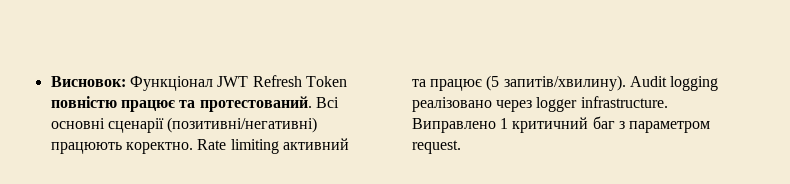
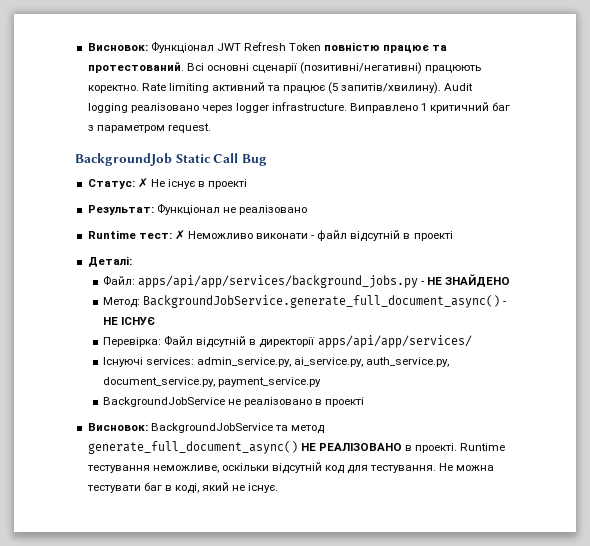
+ BackgroundJob Static Call Bug
+ Статус: ✗ Не існує в проекті
+ Результат: Функціонал не реалізовано
+ Runtime тест: ✗ Неможливо виконати - файл відсутній в проекті
+ Деталі:
+ Файл: apps/api/app/services/background_jobs.py - НЕ ЗНАЙДЕНО
+ Метод: BackgroundJobService.generate_full_document_async() - НЕ ІСНУЄ
+ Перевірка: Файл відсутній в директорії apps/api/app/services/
+ Існуючі services: admin_service.py, ai_service.py, auth_service.py, document_service.py, payment_service.py
+ BackgroundJobService не реалізовано в проекті
+ Висновок: BackgroundJobService та метод generate_full_document_async() НЕ РЕАЛІЗОВАНО в проекті. Runtime тестування неможливе, оскільки відсутній код для тестування. Не можна тестувати баг в коді, який не існує.

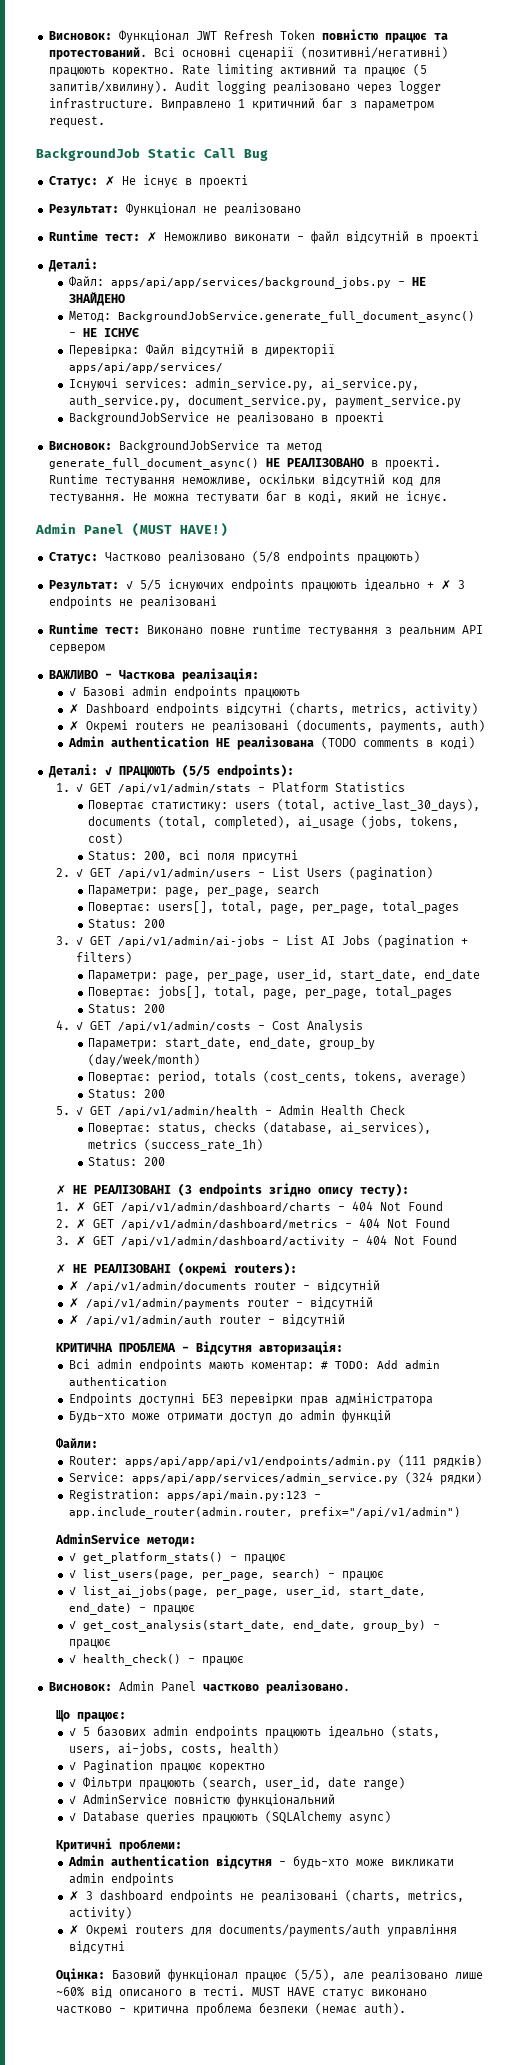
+ Admin Panel (MUST HAVE!)
+ Статус: Частково реалізовано (5/8 endpoints працюють)
+ Результат: ✓ 5/5 існуючих endpoints працюють ідеально + ✗ 3 endpoints не реалізовані
+ Runtime тест: Виконано повне runtime тестування з реальним API сервером
+ ВАЖЛИВО - Часткова реалізація:
+ ✓ Базові admin endpoints працюють
+ ✗ Dashboard endpoints відсутні (charts, metrics, activity)
+ ✗ Окремі routers не реалізовані (documents, payments, auth)
+ Admin authentication НЕ реалізована (TODO comments в коді)
+ Деталі: ✓ ПРАЦЮЮТЬ (5/5 endpoints):
+ 1. ✓ GET /api/v1/admin/stats - Platform Statistics
+ Повертає статистику: users (total, active_last_30_days), documents (total, completed), ai_usage (jobs, tokens, cost)
+ Status: 200, всі поля присутні
+ 2. ✓ GET /api/v1/admin/users - List Users (pagination)
+ Параметри: page, per_page, search
+ Повертає: users[], total, page, per_page, total_pages
+ Status: 200
+ 3. ✓ GET /api/v1/admin/ai-jobs - List AI Jobs (pagination + filters)
+ Параметри: page, per_page, user_id, start_date, end_date
+ Повертає: jobs[], total, page, per_page, total_pages
+ Status: 200
+ 4. ✓ GET /api/v1/admin/costs - Cost Analysis
+ Параметри: start_date, end_date, group_by (day/week/month)
+ Повертає: period, totals (cost_cents, tokens, average)
+ Status: 200
+ 5. ✓ GET /api/v1/admin/health - Admin Health Check
+ Повертає: status, checks (database, ai_services), metrics (success_rate_1h)
+ Status: 200
+ ✗ НЕ РЕАЛІЗОВАНІ (3 endpoints згідно опису тесту):
+ 1. ✗ GET /api/v1/admin/dashboard/charts - 404 Not Found
+ 2. ✗ GET /api/v1/admin/dashboard/metrics - 404 Not Found
+ 3. ✗ GET /api/v1/admin/dashboard/activity - 404 Not Found
+ ✗ НЕ РЕАЛІЗОВАНІ (окремі routers):
+ ✗ /api/v1/admin/documents router - відсутній
+ ✗ /api/v1/admin/payments router - відсутній
+ ✗ /api/v1/admin/auth router - відсутній
+ КРИТИЧНА ПРОБЛЕМА - Відсутня авторизація:
+ Всі admin endpoints мають коментар: # TODO: Add admin authentication
+ Endpoints доступні БЕЗ перевірки прав адміністратора
+ Будь-хто може отримати доступ до admin функцій
+ Файли:
+ Router: apps/api/app/api/v1/endpoints/admin.py (111 рядків)
+ Service: apps/api/app/services/admin_service.py (324 рядки)
+ Registration: apps/api/main.py:123 - app.include_router(admin.router, prefix="/api/v1/admin")
+ AdminService методи:
+ ✓ get_platform_stats() - працює
+ ✓ list_users(page, per_page, search) - працює
+ ✓ list_ai_jobs(page, per_page, user_id, start_date, end_date) - працює
+ ✓ get_cost_analysis(start_date, end_date, group_by) - працює
+ ✓ health_check() - працює
+ Висновок: Admin Panel частково реалізовано.
+ Що працює:
+ ✓ 5 базових admin endpoints працюють ідеально (stats, users, ai-jobs, costs, health)
+ ✓ Pagination працює коректно
+ ✓ Фільтри працюють (search, user_id, date range)
+ ✓ AdminService повністю функціональний
+ ✓ Database queries працюють (SQLAlchemy async)
+ Критичні проблеми:
+ Admin authentication відсутня - будь-хто може викликати admin endpoints
+ ✗ 3 dashboard endpoints не реалізовані (charts, metrics, activity)
+ ✗ Окремі routers для documents/payments/auth управління відсутні
+ Оцінка: Базовий функціонал працює (5/5), але реалізовано лише ~60% від описаного в тесті. MUST HAVE статус виконано частково - критична проблема безпеки (немає auth).

